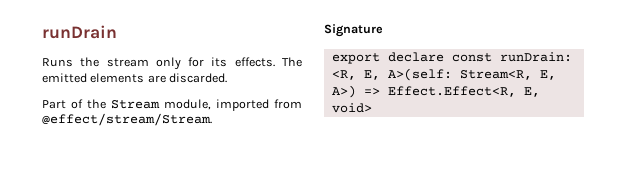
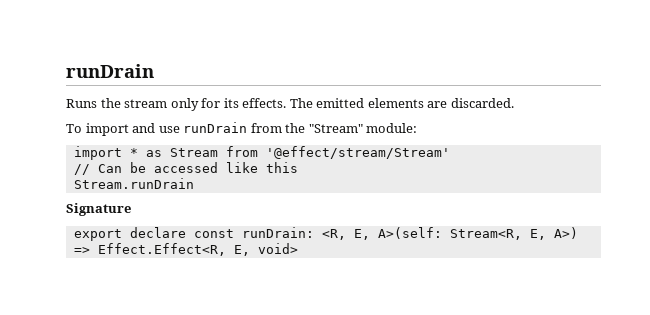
- Part of the Stream module, imported from @effect/stream/Stream.
+ To import and use runDrain from the "Stream" module:
+ import * as Stream from '@effect/stream/Stream'
+ // Can be accessed like this
+ Stream.runDrain

